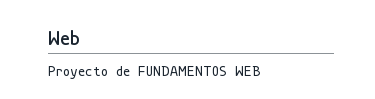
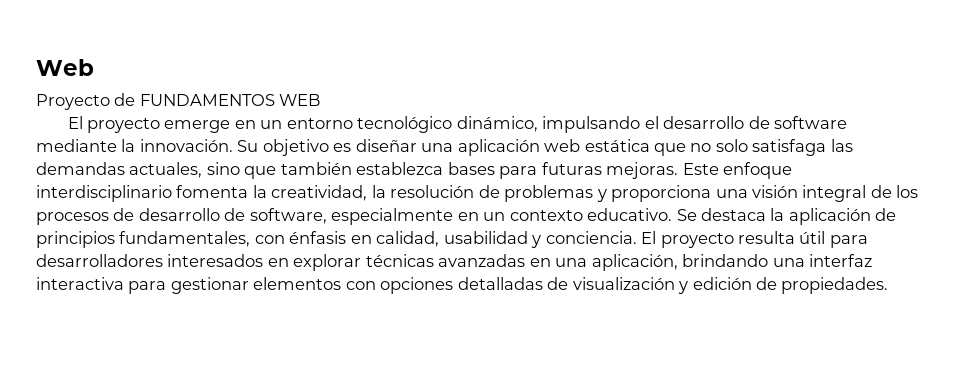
+ El proyecto emerge en un entorno tecnológico dinámico, impulsando el desarrollo de software mediante la innovación. Su objetivo es diseñar una aplicación web estática que no solo satisfaga las demandas actuales, sino que también establezca bases para futuras mejoras. Este enfoque interdisciplinario fomenta la creatividad, la resolución de problemas y proporciona una visión integral de los procesos de desarrollo de software, especialmente en un contexto educativo. Se destaca la aplicación de principios fundamentales, con énfasis en calidad, usabilidad y conciencia. El proyecto resulta útil para desarrolladores interesados en explorar técnicas avanzadas en una aplicación, brindando una interfaz interactiva para gestionar elementos con opciones detalladas de visualización y edición de propiedades.

